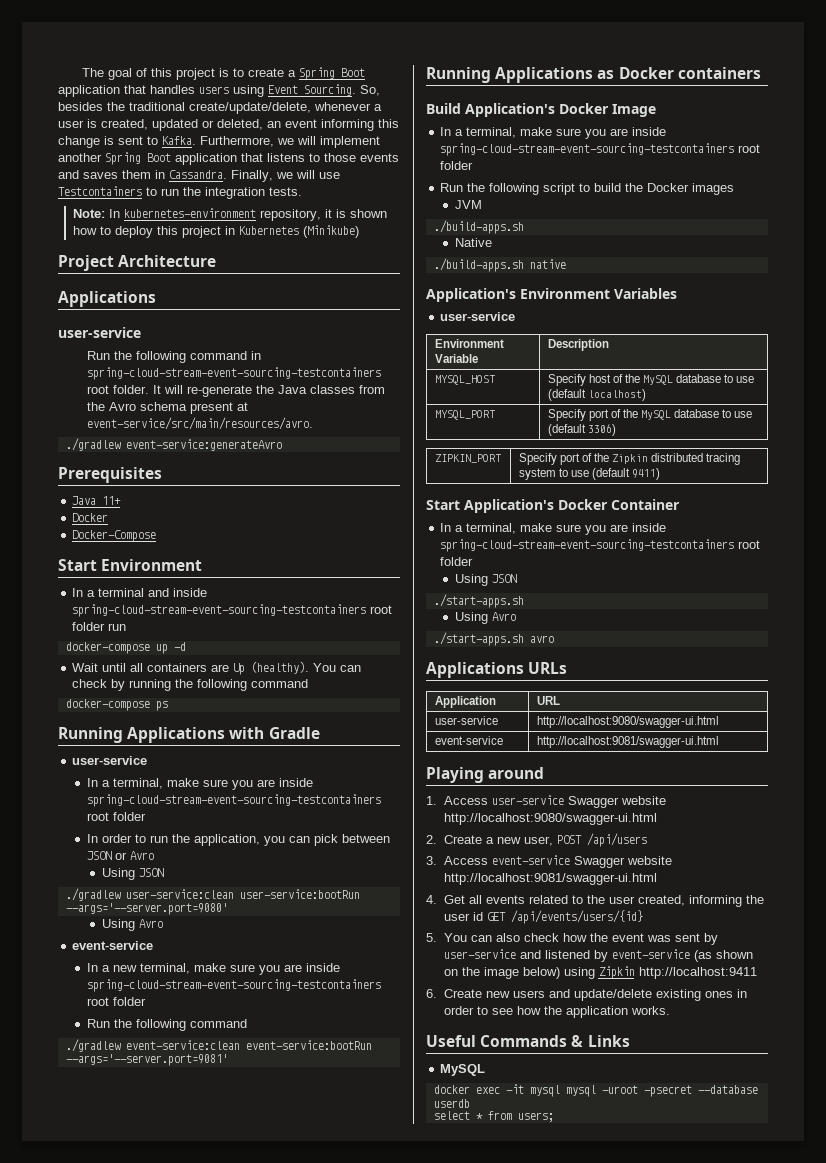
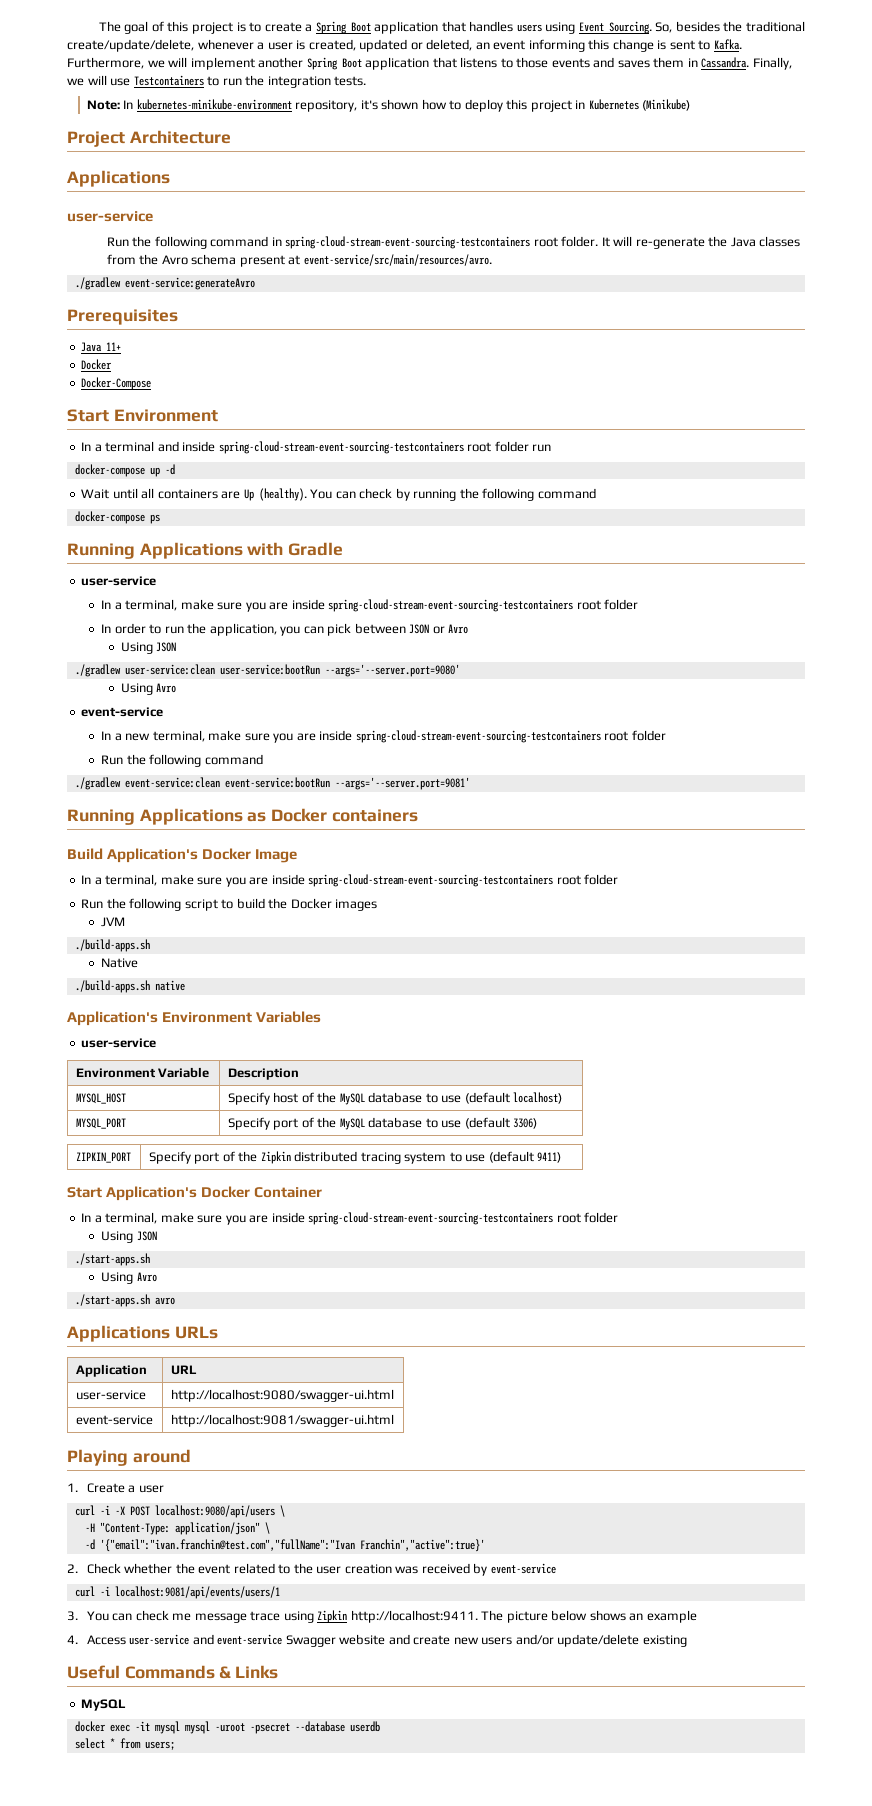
- Note: In kubernetes-environment repository, it is shown how to deploy this project in Kubernetes (Minikube)
+ Note: In kubernetes-minikube-environment repository, it's shown how to deploy this project in Kubernetes (Minikube)
- 1. Access user-service Swagger website http://localhost:9080/swagger-ui.html
- 2. Create a new user, POST /api/users
- 3. Access event-service Swagger website http://localhost:9081/swagger-ui.html
- 4. Get all events related to the user created, informing the user id GET /api/events/users/{id}
- 5. You can also check how the event was sent by user-service and listened by event-service (as shown on the image below) using Zipkin http://localhost:9411
- 6. Create new users and update/delete existing ones in order to see how the application works.
+ 1. Create a user
+ curl -i -X POST localhost:9080/api/users \
+ -H "Content-Type: application/json" \
+ -d '{"email":"ivan.franchin@test.com","fullName":"Ivan Franchin","active":true}'
+ 2. Check whether the event related to the user creation was received by event-service
+ curl -i localhost:9081/api/events/users/1
+ 3. You can check me message trace using Zipkin http://localhost:9411. The picture below shows an example
+ 4. Access user-service and event-service Swagger website and create new users and/or update/delete existing

